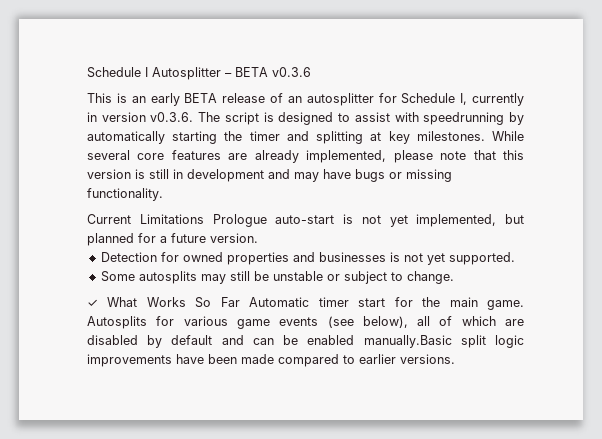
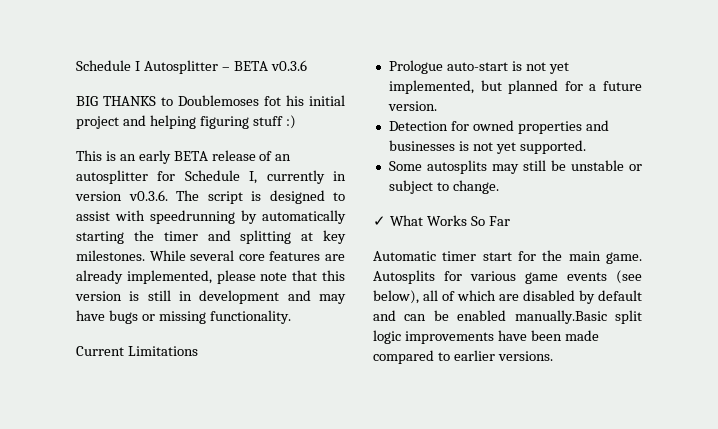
+ BIG THANKS to Doublemoses fot his initial project and helping figuring stuff :)
- Current Limitations Prologue auto-start is not yet implemented, but planned for a future version.
+ Current Limitations
+ Prologue auto-start is not yet implemented, but planned for a future version.
- ✓ What Works So Far Automatic timer start for the main game.
+ ✓ What Works So Far
+ Automatic timer start for the main game.

